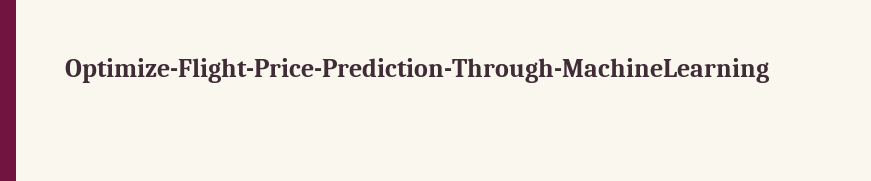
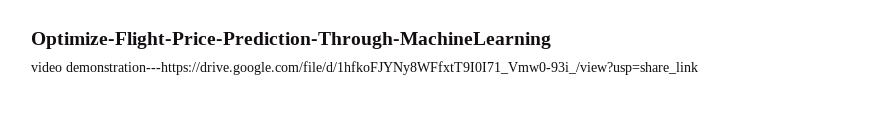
+ video demonstration---https://drive.google.com/file/d/1hfkoFJYNy8WFfxtT9I0I71_Vmw0-93i_/view?usp=share_link

